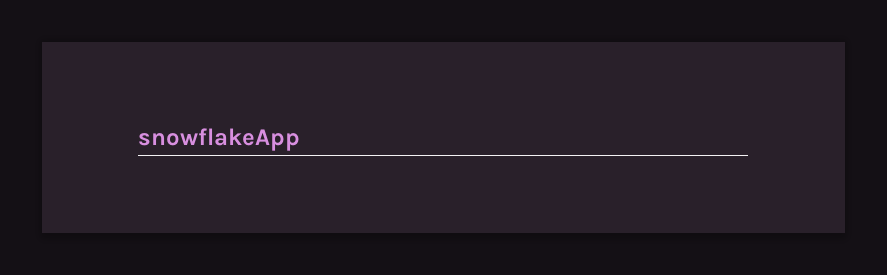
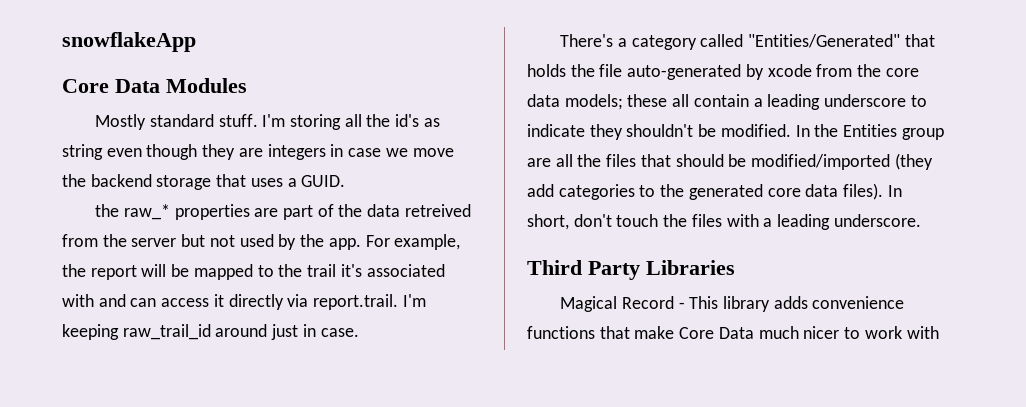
+ Core Data Modules
+ Mostly standard stuff. I'm storing all the id's as string even though they are integers in case we move the backend storage that uses a GUID.
+ the raw_* properties are part of the data retreived from the server but not used by the app. For example, the report will be mapped to the trail it's associated with and can access it directly via report.trail. I'm keeping raw_trail_id around just in case.
+ There's a category called "Entities/Generated" that holds the file auto-generated by xcode from the core data models; these all contain a leading underscore to indicate they shouldn't be modified. In the Entities group are all the files that should be modified/imported (they add categories to the generated core data files). In short, don't touch the files with a leading underscore.
+ Third Party Libraries
+ Magical Record - This library adds convenience functions that make Core Data much nicer to work with

